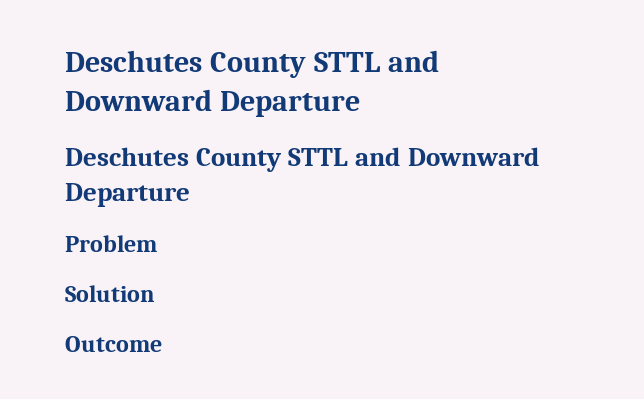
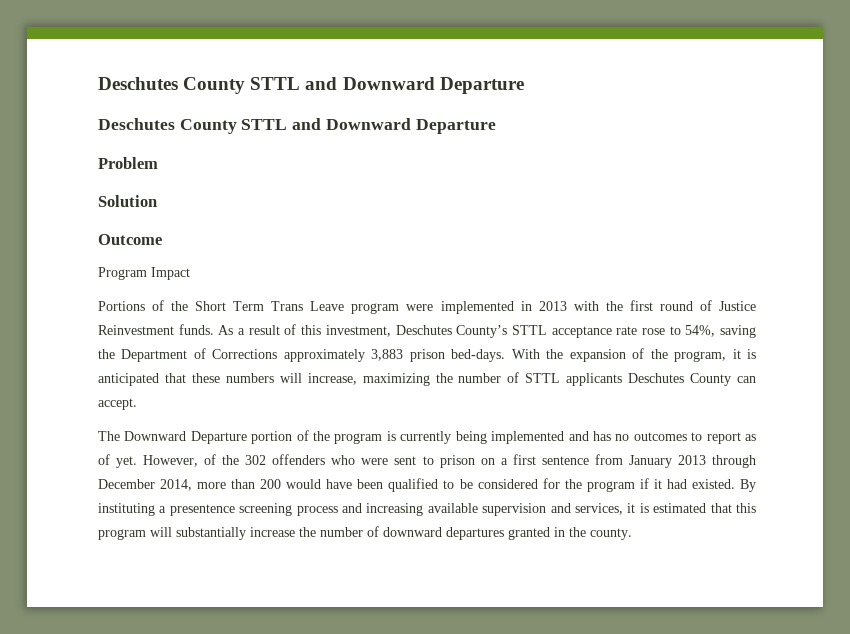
+ Program Impact
+ Portions of the Short Term Trans Leave program were implemented in 2013 with the first round of Justice Reinvestment funds. As a result of this investment, Deschutes County’s STTL acceptance rate rose to 54%, saving the Department of Corrections approximately 3,883 prison bed-days. With the expansion of the program, it is anticipated that these numbers will increase, maximizing the number of STTL applicants Deschutes County can accept.
+ The Downward Departure portion of the program is currently being implemented and has no outcomes to report as of yet. However, of the 302 offenders who were sent to prison on a first sentence from January 2013 through December 2014, more than 200 would have been qualified to be considered for the program if it had existed. By instituting a presentence screening process and increasing available supervision and services, it is estimated that this program will substantially increase the number of downward departures granted in the county.

